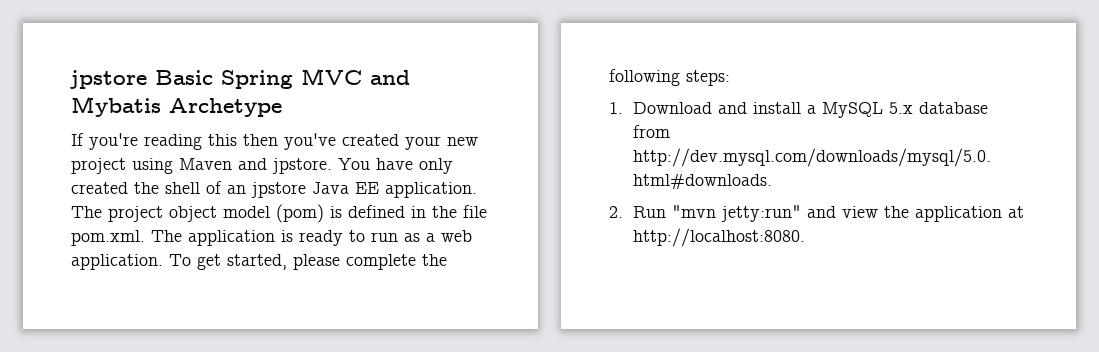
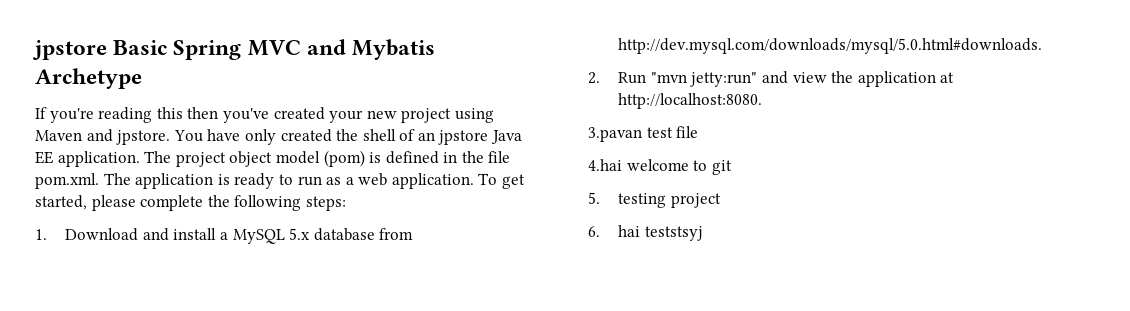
+ 3.pavan test file
+ 4.hai welcome to git
+ 5. testing project
+ 6. hai teststsyj

